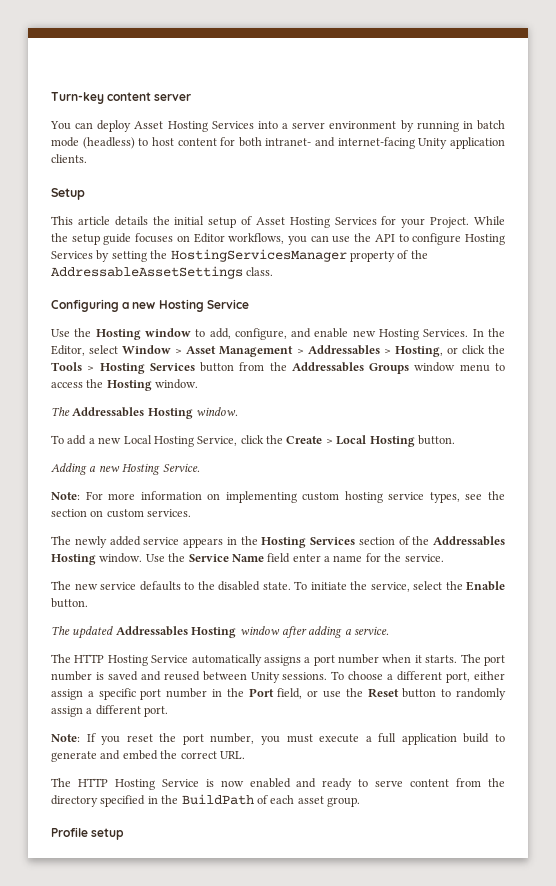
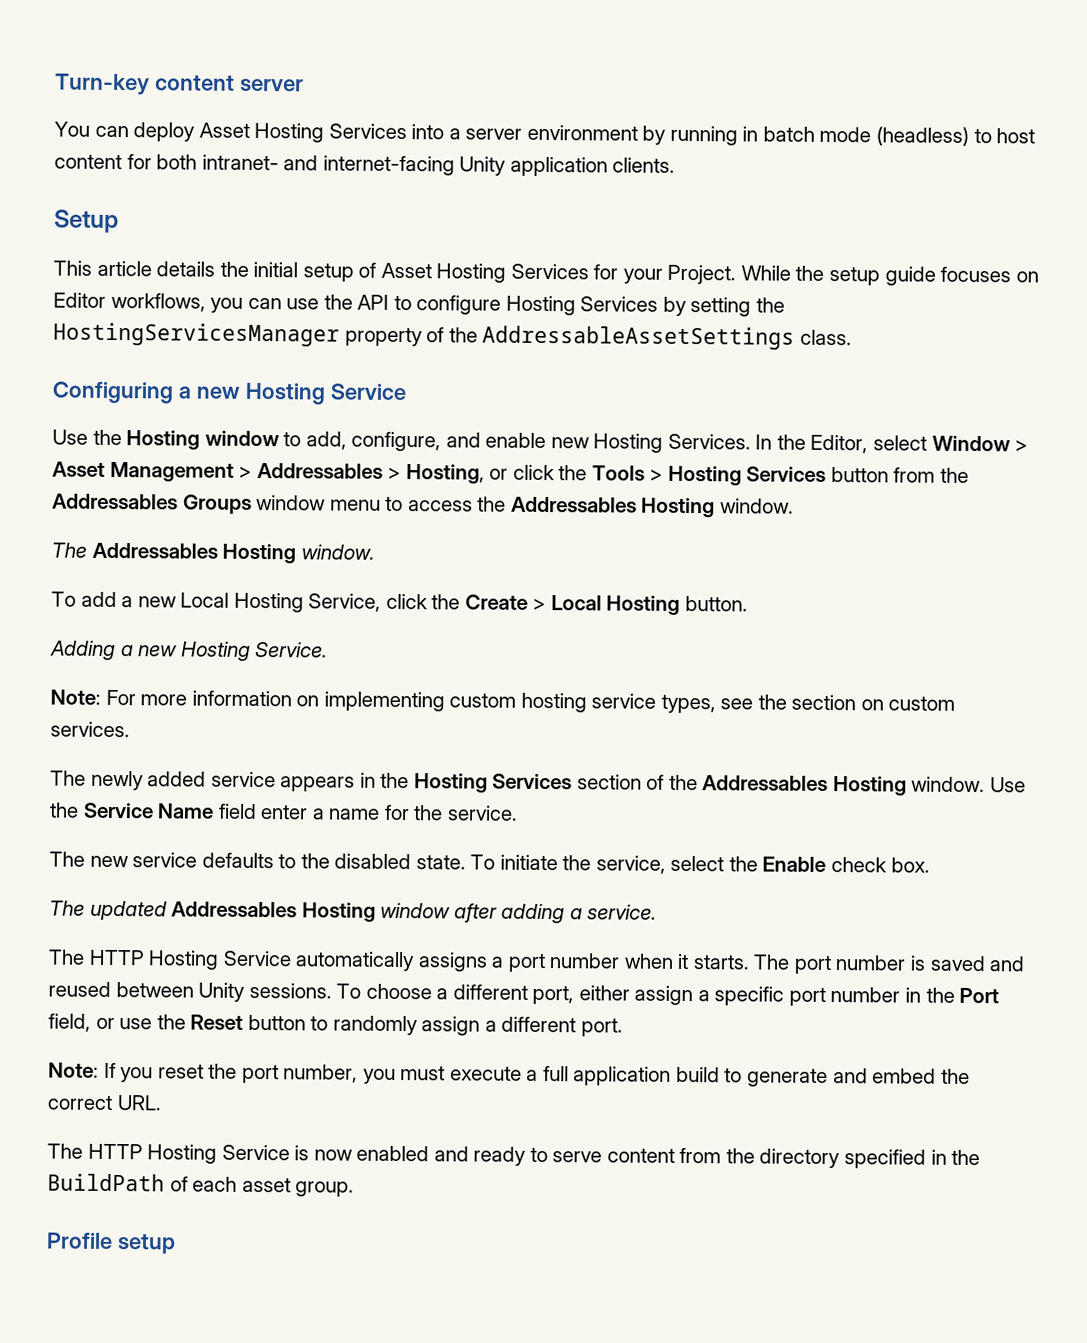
- In the Editor, select Window > Asset Management > Addressables > Hosting, or click the Tools > Hosting Services button from the Addressables Groups window menu to access the Hosting window.
+ In the Editor, select Window > Asset Management > Addressables > Hosting, or click the Tools > Hosting Services button from the Addressables Groups window menu to access the Addressables Hosting window.
- To initiate the service, select the Enable button.
+ To initiate the service, select the Enable check box.

